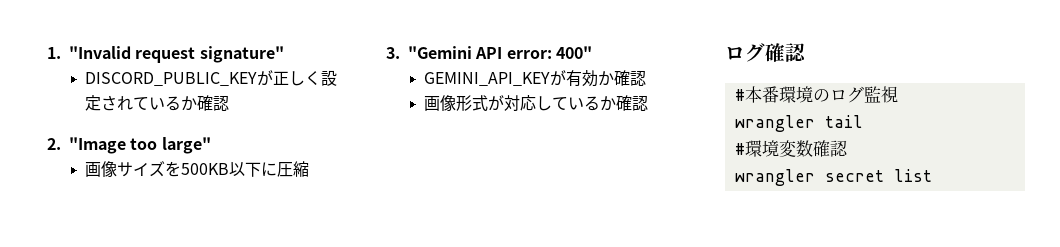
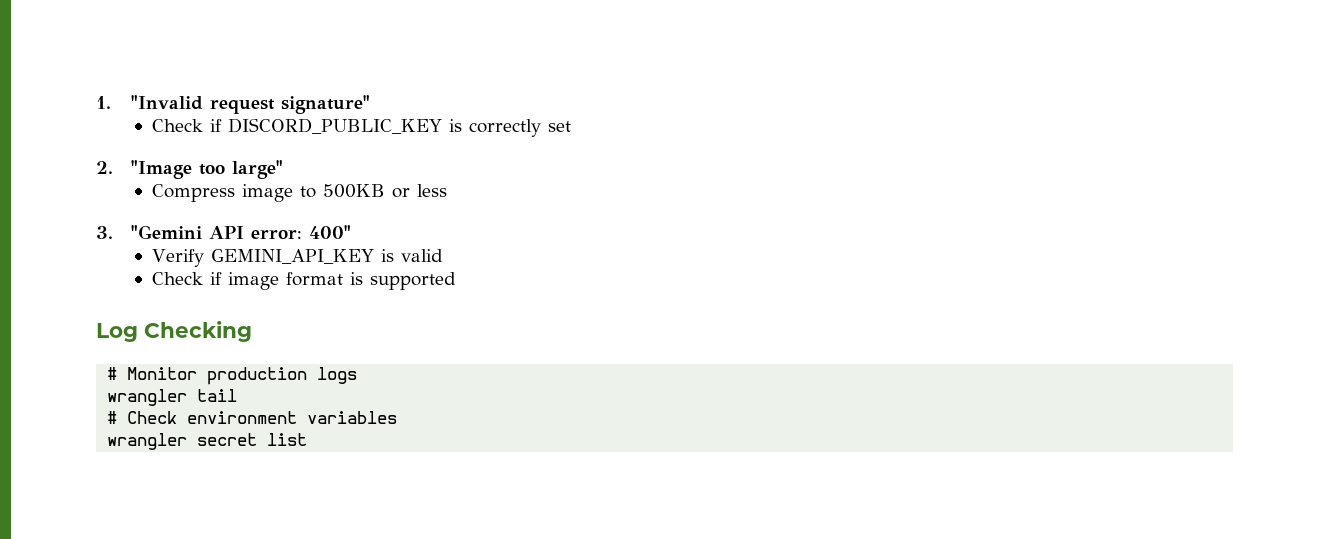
- DISCORD_PUBLIC_KEYが正しく設定されているか確認
+ Check if DISCORD_PUBLIC_KEY is correctly set
  2. "Image too large"
- 画像サイズを500KB以下に圧縮
+ Compress image to 500KB or less
- GEMINI_API_KEYが有効か確認
- 画像形式が対応しているか確認
- ログ確認
- #本番環境のログ監視
+ Verify GEMINI_API_KEY is valid
+ Check if image format is supported
+ Log Checking
+ # Monitor production logs
- #環境変数確認
+ # Check environment variables

